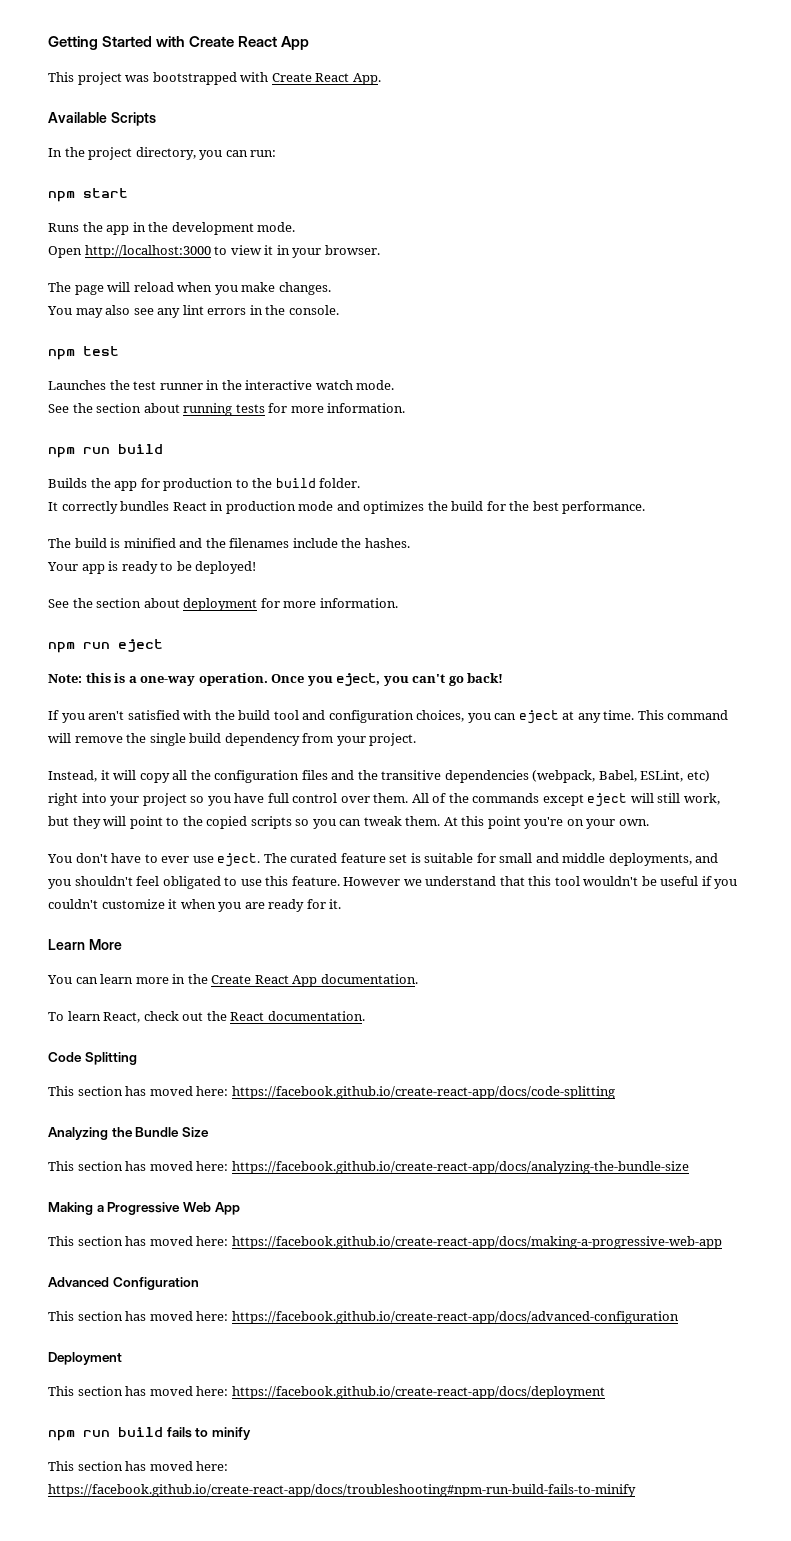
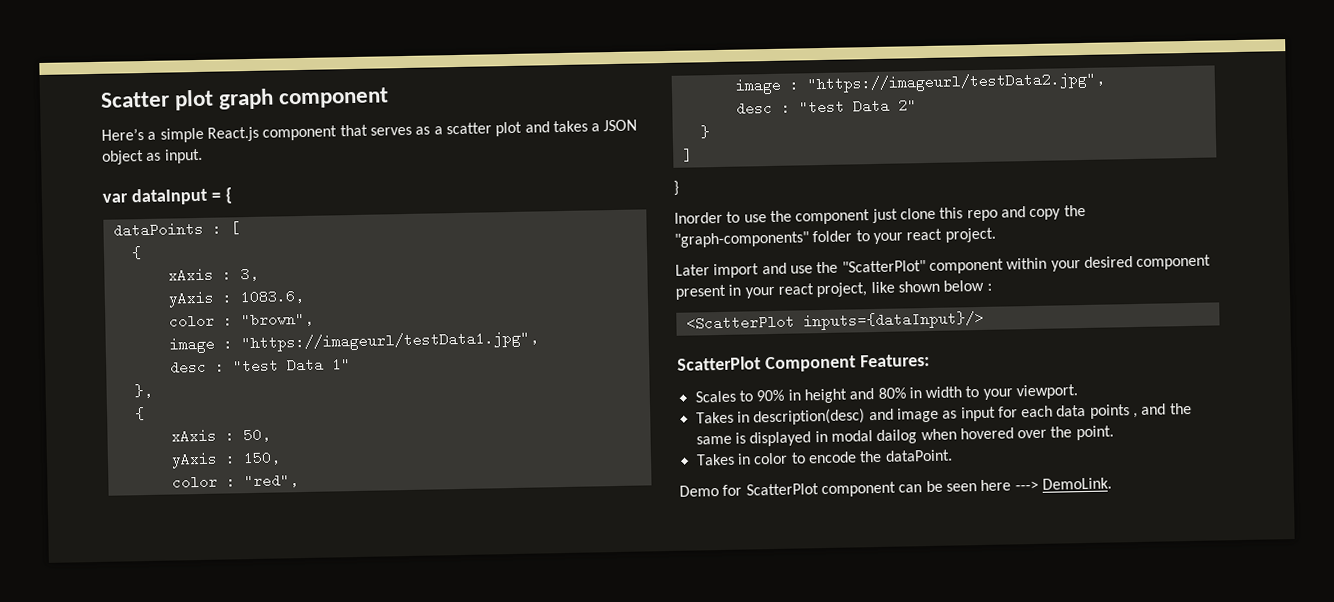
- Getting Started with Create React App
- This project was bootstrapped with Create React App.
- Available Scripts
- In the project directory, you can run:
- npm start
- Runs the app in the development mode.
- Open http://localhost:3000 to view it in your browser.
- The page will reload when you make changes.
- You may also see any lint errors in the console.
- npm test
- Launches the test runner in the interactive watch mode.
- See the section about running tests for more information.
- npm run build
- Builds the app for production to the build folder.
- It correctly bundles React in production mode and optimizes the build for the best performance.
- The build is minified and the filenames include the hashes.
- Your app is ready to be deployed!
- See the section about deployment for more information.
- npm run eject
- Note: this is a one-way operation. Once you eject, you can't go back!
- If you aren't satisfied with the build tool and configuration choices, you can eject at any time. This command will remove the single build dependency from your project.
- Instead, it will copy all the configuration files and the transitive dependencies (webpack, Babel, ESLint, etc) right into your project so you have full control over them. All of the commands except eject will still work, but they will point to the copied scripts so you can tweak them. At this point you're on your own.
- You don't have to ever use eject. The curated feature set is suitable for small and middle deployments, and you shouldn't feel obligated to use this feature. However we understand that this tool wouldn't be useful if you couldn't customize it when you are ready for it.
- Learn More
- You can learn more in the Create React App documentation.
- To learn React, check out the React documentation.
- Code Splitting
- This section has moved here: https://facebook.github.io/create-react-app/docs/code-splitting
- Analyzing the Bundle Size
- This section has moved here: https://facebook.github.io/create-react-app/docs/analyzing-the-bundle-size
- Making a Progressive Web App
- This section has moved here: https://facebook.github.io/create-react-app/docs/making-a-progressive-web-app
- Advanced Configuration
- This section has moved here: https://facebook.github.io/create-react-app/docs/advanced-configuration
- Deployment
- This section has moved here: https://facebook.github.io/create-react-app/docs/deployment
- npm run build fails to minify
- This section has moved here: https://facebook.github.io/create-react-app/docs/troubleshooting#npm-run-build-fails-to-minify
+ Scatter plot graph component
+ Here’s a simple React.js component that serves as a scatter plot and takes a JSON object as input.
+ var dataInput = {
+ dataPoints : [
+ {
+ xAxis : 3,
+ yAxis : 1083.6,
+ color : "brown",
+ image : "https://imageurl/testData1.jpg",
+ desc : "test Data 1"
+ },
+ {
+ xAxis : 50,
+ yAxis : 150,
+ color : "red",
+ image : "https://imageurl/testData2.jpg",
+ desc : "test Data 2"
+ }
+ ]
+ }
+ Inorder to use the component just clone this repo and copy the "graph-components" folder to your react project.
+ Later import and use the "ScatterPlot" component within your desired component present in your react project, like shown below :
+ <ScatterPlot inputs={dataInput}/>
+ ScatterPlot Component Features:
+ Scales to 90% in height and 80% in width to your viewport.
+ Takes in description(desc) and image as input for each data points , and the same is displayed in modal dailog when hovered over the point.
+ Takes in color to encode the dataPoint.
+ Demo for ScatterPlot component can be seen here ---> DemoLink.

